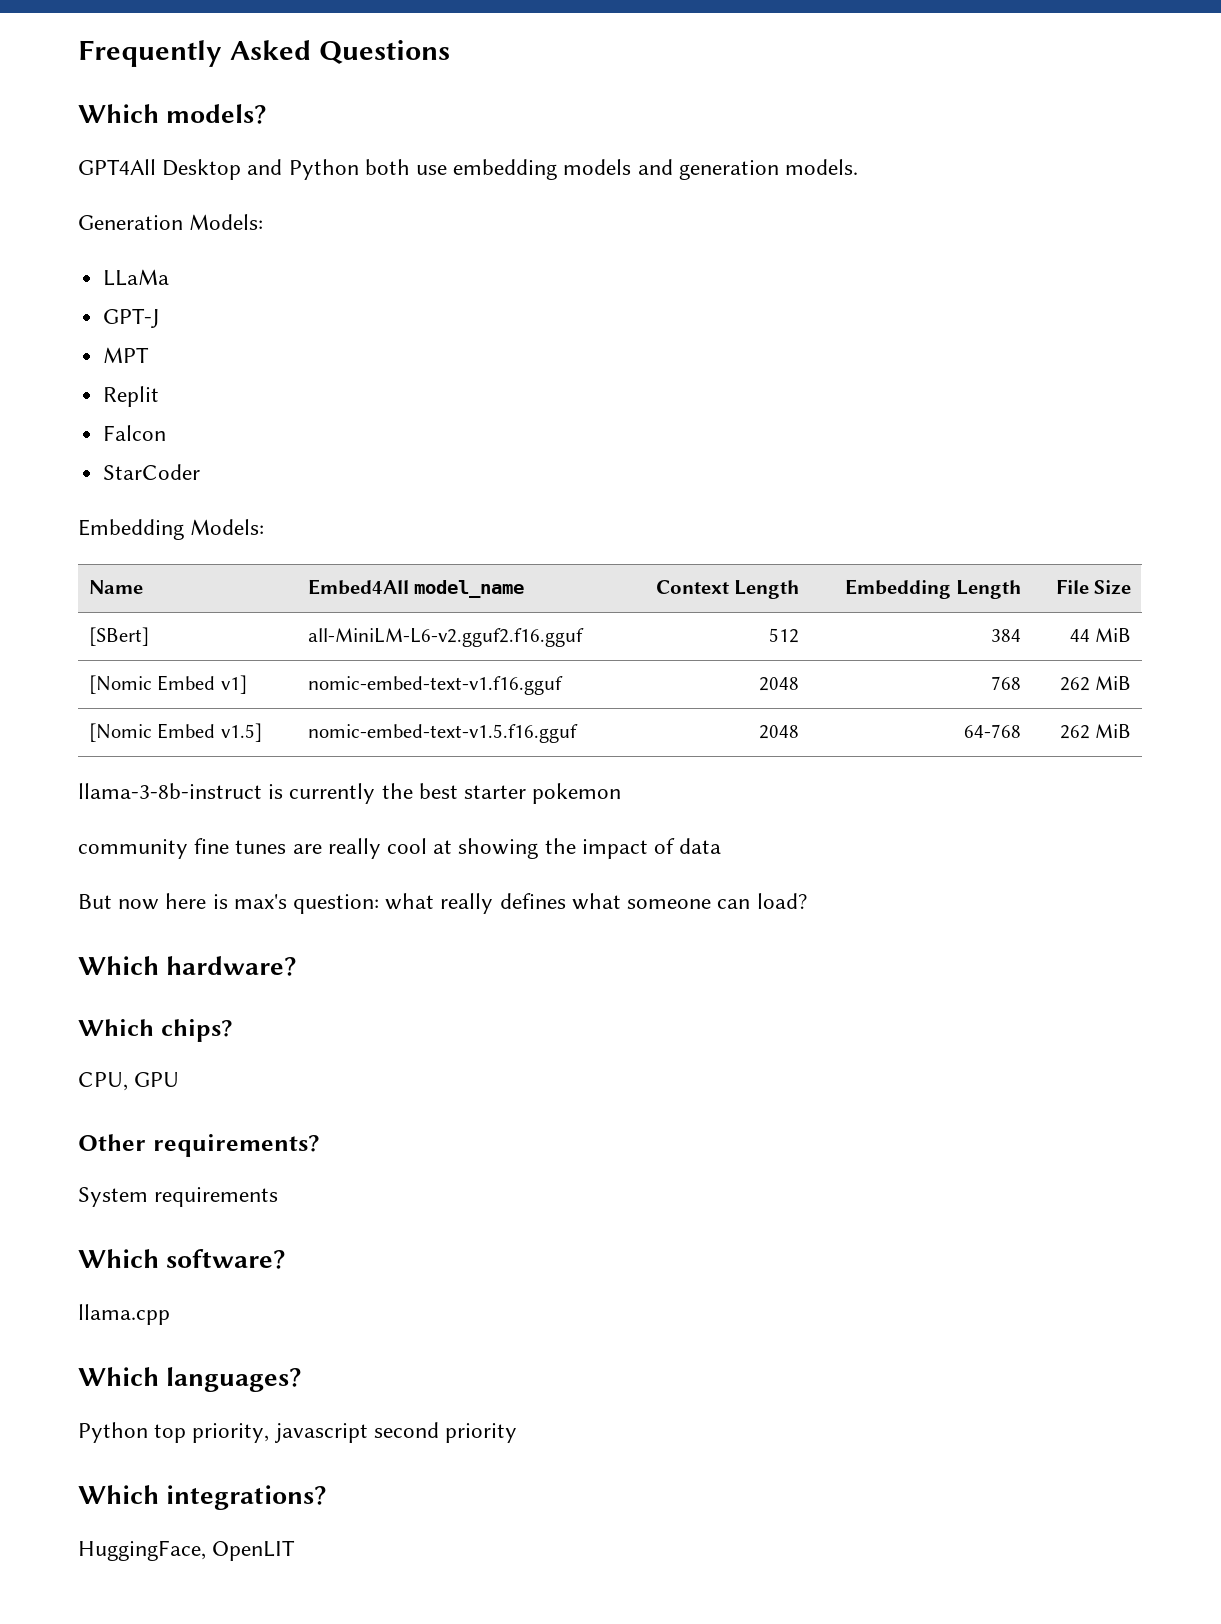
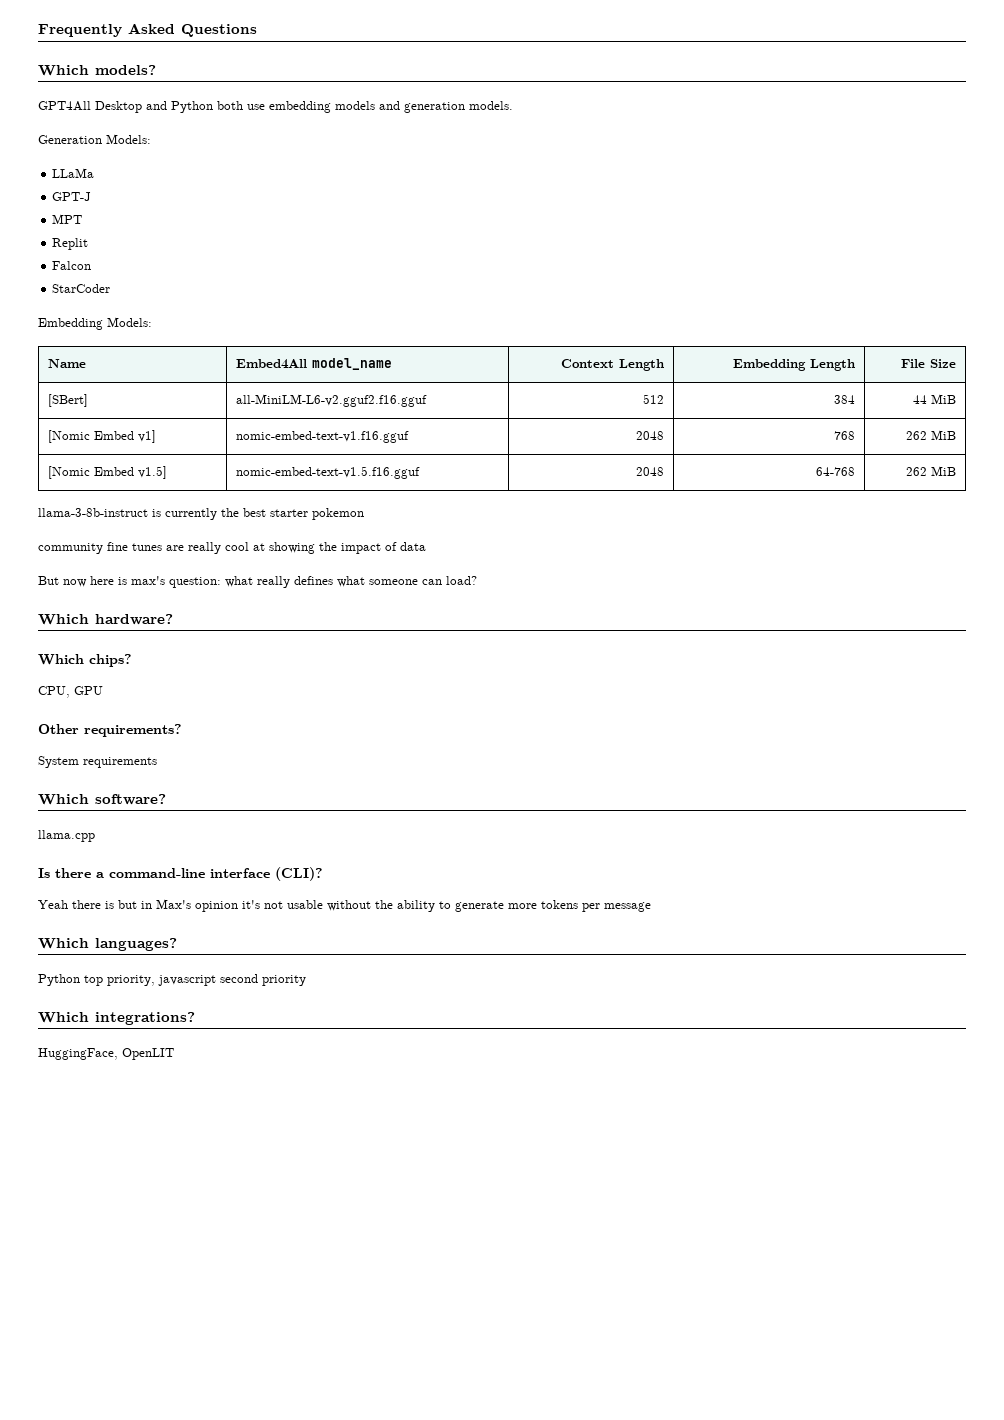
+ Is there a command-line interface (CLI)?
+ Yeah there is but in Max's opinion it's not usable without the ability to generate more tokens per message

